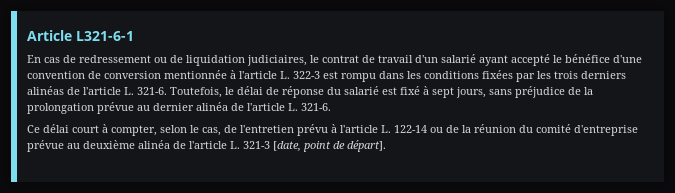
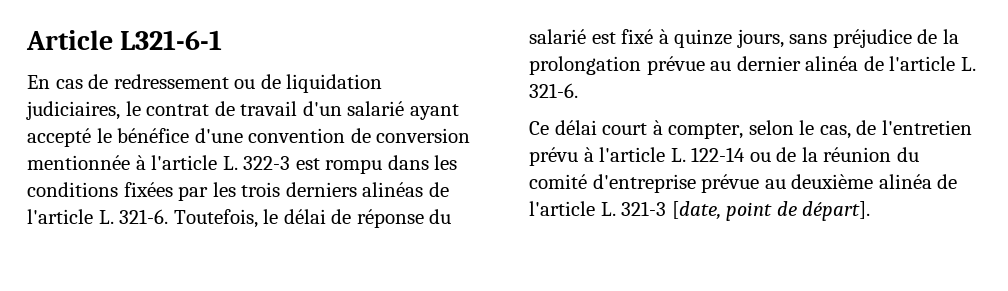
- Toutefois, le délai de réponse du salarié est fixé à sept jours, sans préjudice de la prolongation prévue au dernier alinéa de l'article L. 321-6.
+ Toutefois, le délai de réponse du salarié est fixé à quinze jours, sans préjudice de la prolongation prévue au dernier alinéa de l'article L. 321-6.

